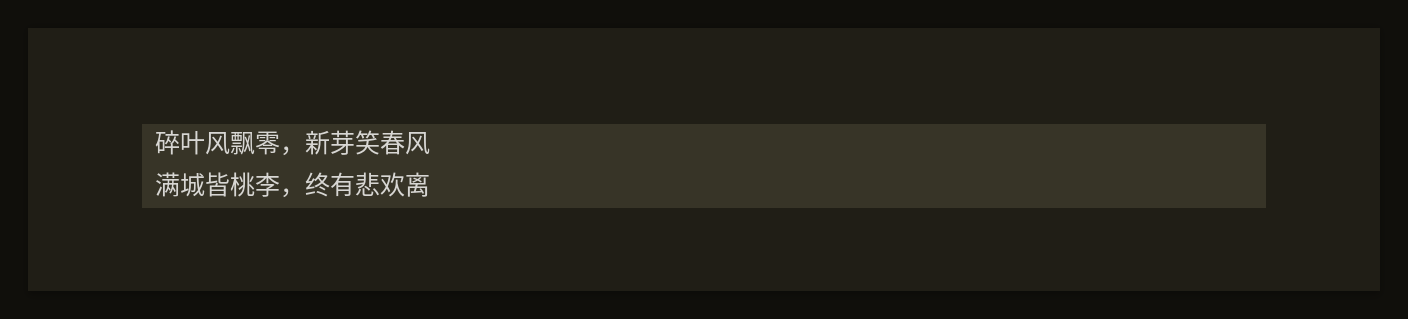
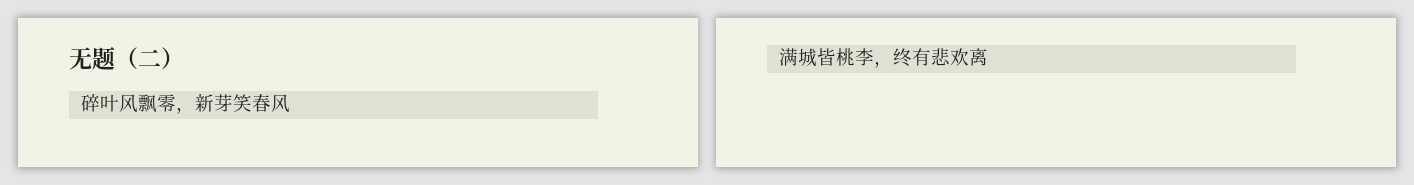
+ 无题（二）

